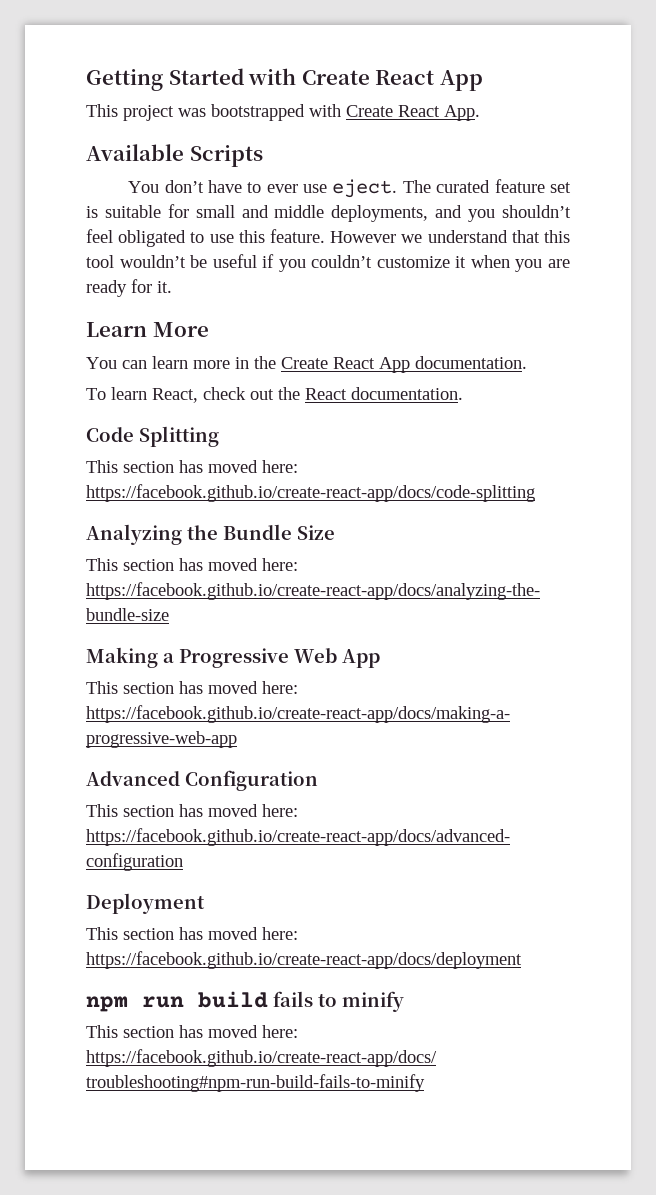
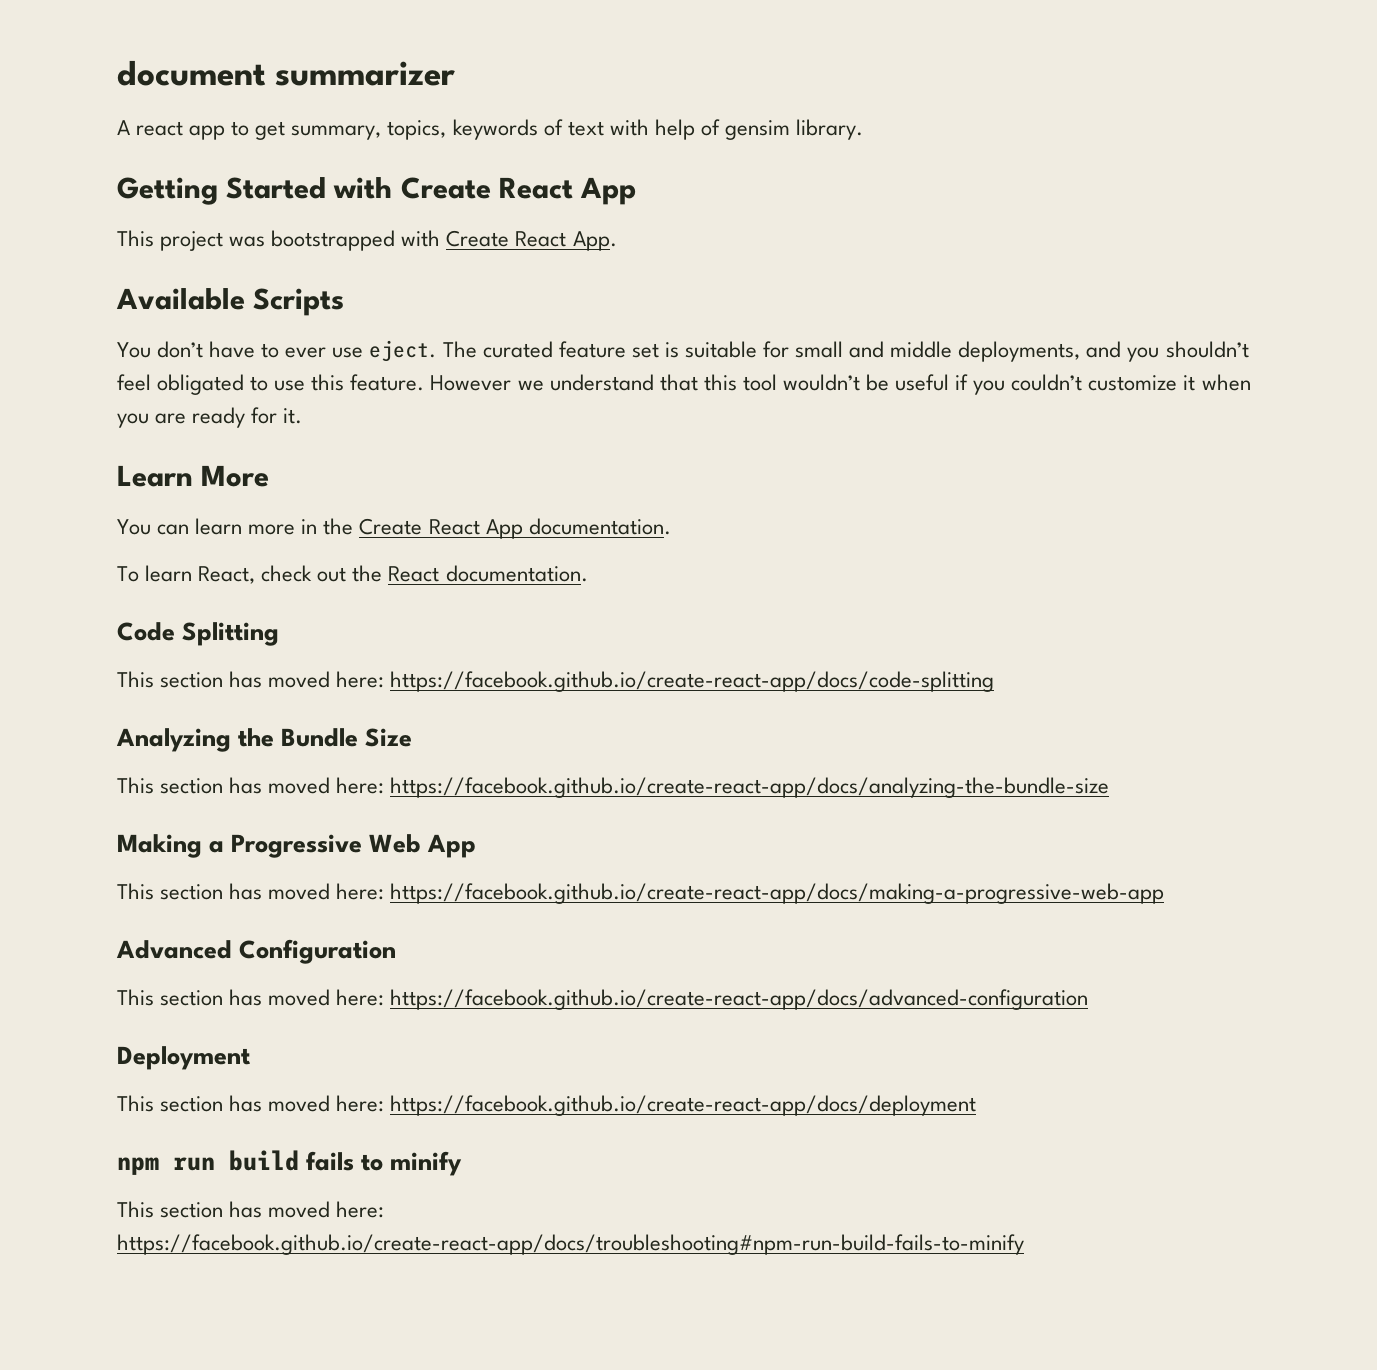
+ document summarizer
+ A react app to get summary, topics, keywords of text with help of gensim library.

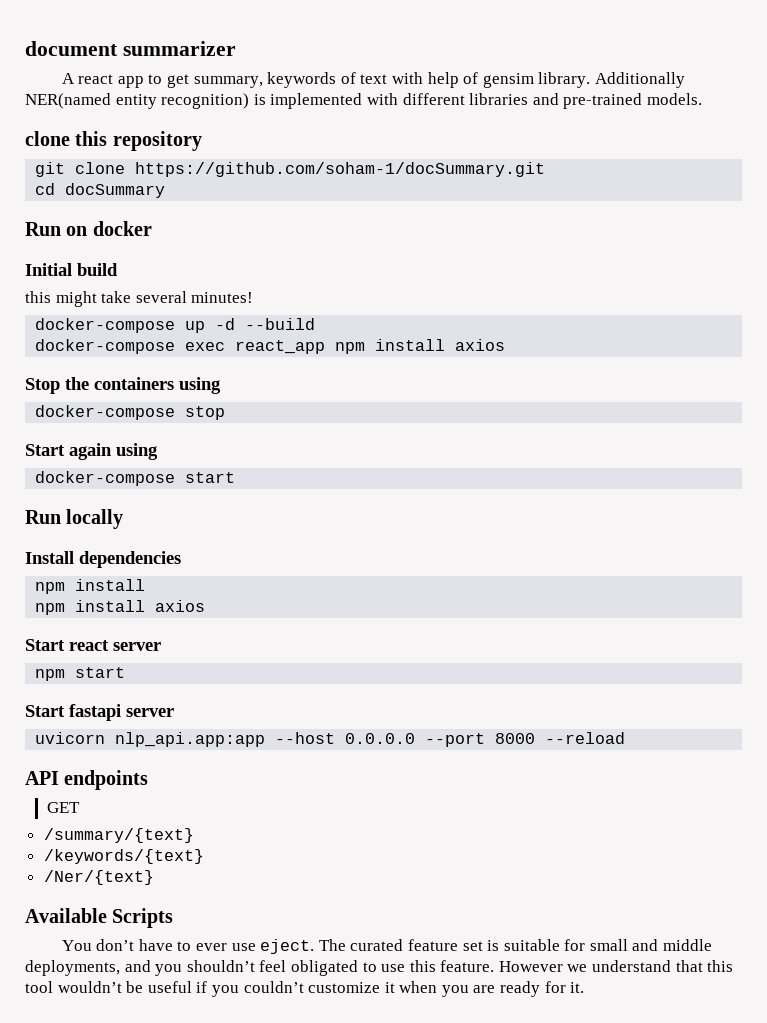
- A react app to get summary, topics, keywords of text with help of gensim library.
- Getting Started with Create React App
- This project was bootstrapped with Create React App.
+ A react app to get summary, keywords of text with help of gensim library. Additionally NER(named entity recognition) is implemented with different libraries and pre-trained models.
+ clone this repository
+ git clone https://github.com/soham-1/docSummary.git
+ cd docSummary
+ Run on docker
+ Initial build
+ this might take several minutes!
+ docker-compose up -d --build
+ docker-compose exec react_app npm install axios
+ Stop the containers using
+ docker-compose stop
+ Start again using
+ docker-compose start
+ Run locally
+ Install dependencies
+ npm install
+ npm install axios
+ Start react server
+ npm start
+ Start fastapi server
+ uvicorn nlp_api.app:app --host 0.0.0.0 --port 8000 --reload
+ API endpoints
+ GET
+ /summary/{text}
+ /keywords/{text}
+ /Ner/{text}
- Learn More
- You can learn more in the Create React App documentation.
- To learn React, check out the React documentation.
- Code Splitting
- This section has moved here: https://facebook.github.io/create-react-app/docs/code-splitting
- Analyzing the Bundle Size
- This section has moved here: https://facebook.github.io/create-react-app/docs/analyzing-the-bundle-size
- Making a Progressive Web App
- This section has moved here: https://facebook.github.io/create-react-app/docs/making-a-progressive-web-app
- Advanced Configuration
- This section has moved here: https://facebook.github.io/create-react-app/docs/advanced-configuration
- Deployment
- This section has moved here: https://facebook.github.io/create-react-app/docs/deployment
- npm run build fails to minify
- This section has moved here: https://facebook.github.io/create-react-app/docs/troubleshooting#npm-run-build-fails-to-minify

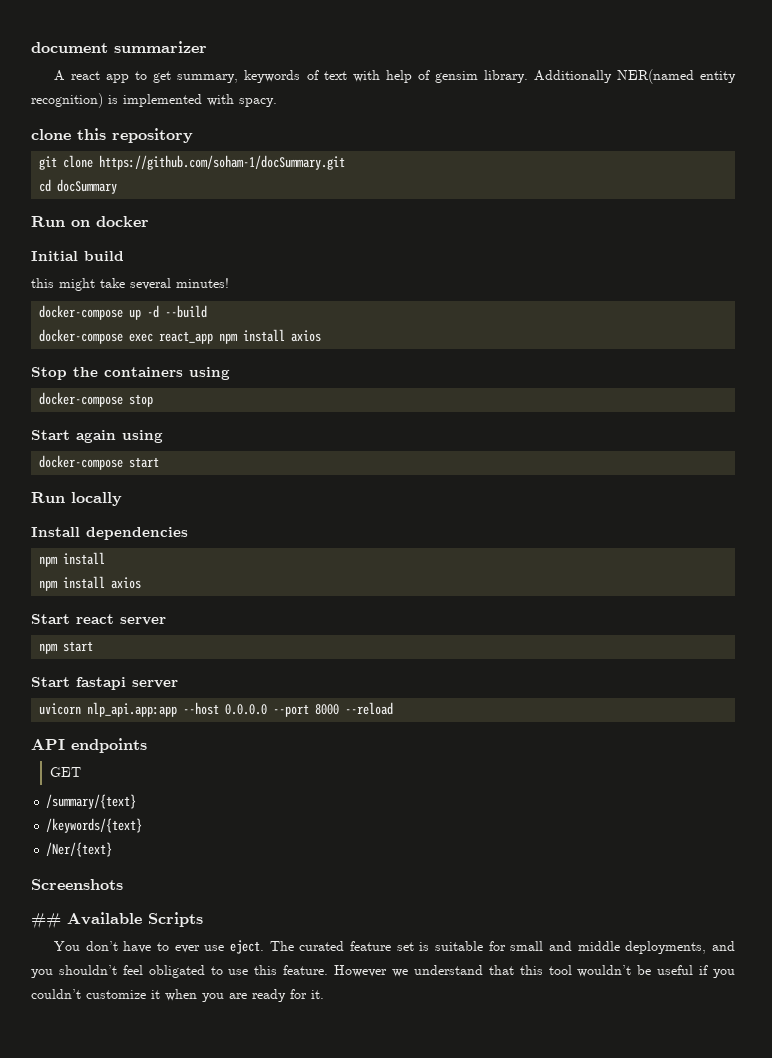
- Additionally NER(named entity recognition) is implemented with different libraries and pre-trained models.
+ Additionally NER(named entity recognition) is implemented with spacy.
- Available Scripts
+ Screenshots
+ ## Available Scripts

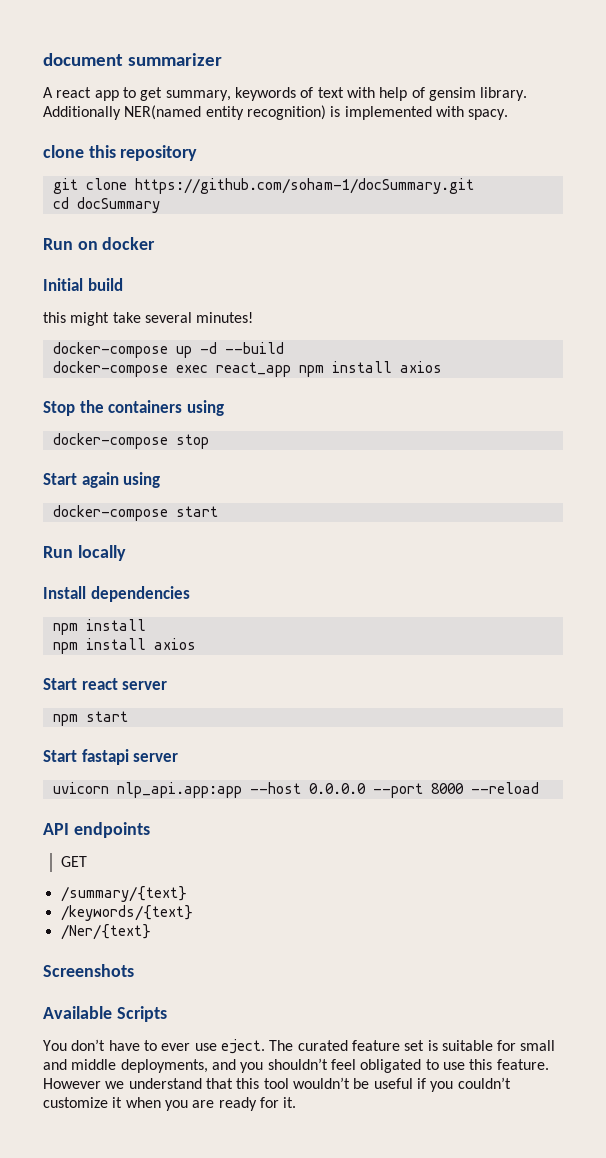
- ## Available Scripts
+ Available Scripts

